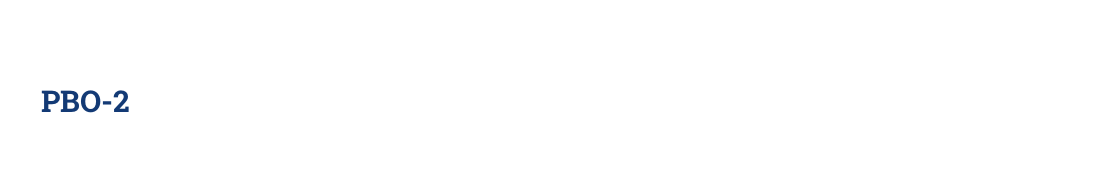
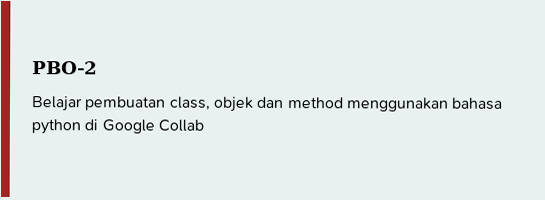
+ Belajar pembuatan class, objek dan method menggunakan bahasa python di Google Collab

